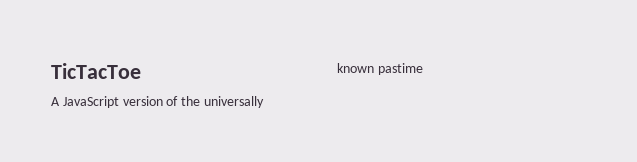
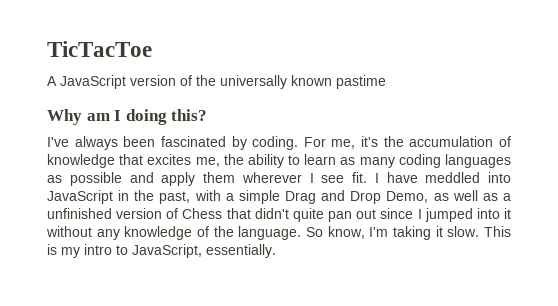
+ Why am I doing this?
+ I've always been fascinated by coding. For me, it's the accumulation of knowledge that excites me, the ability to learn as many coding languages as possible and apply them wherever I see fit. I have meddled into JavaScript in the past, with a simple Drag and Drop Demo, as well as a unfinished version of Chess that didn't quite pan out since I jumped into it without any knowledge of the language. So know, I'm taking it slow. This is my intro to JavaScript, essentially.

